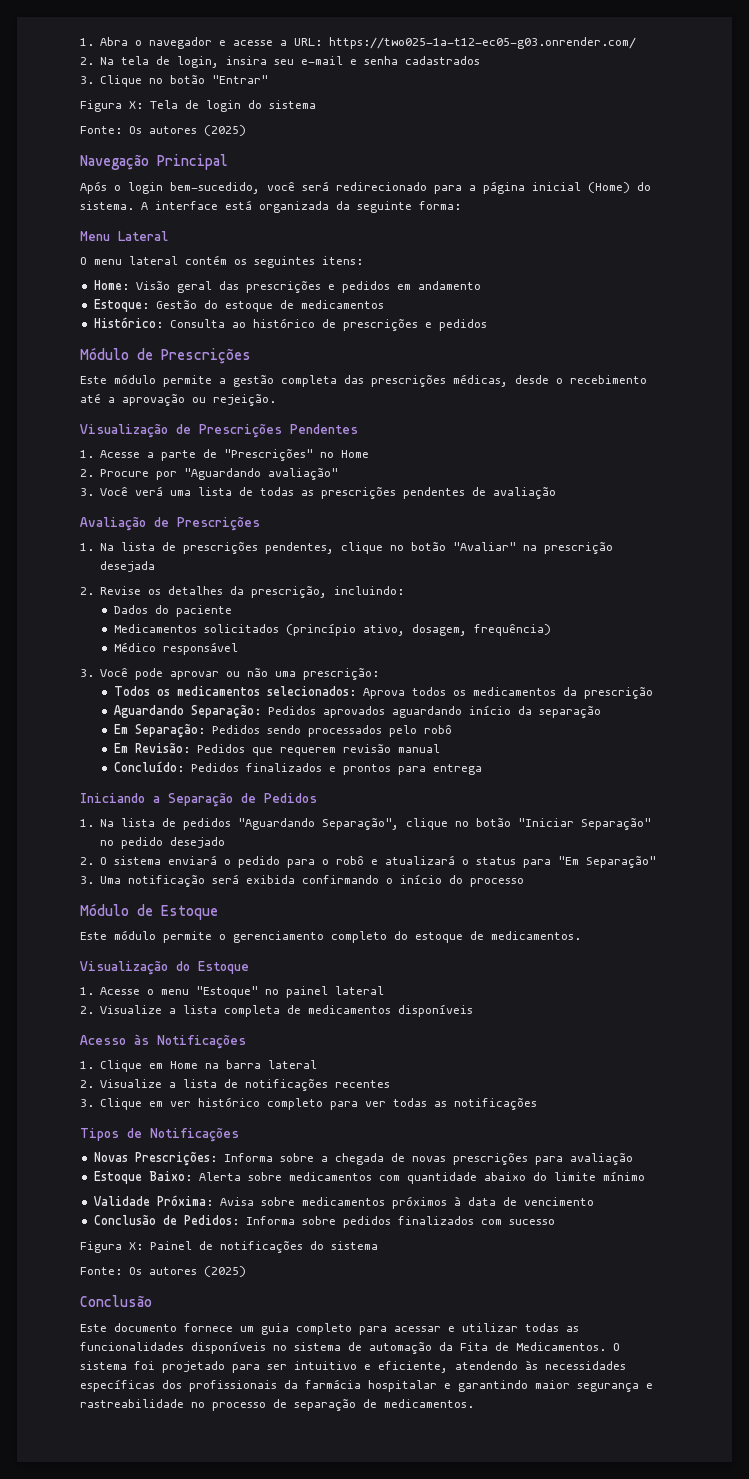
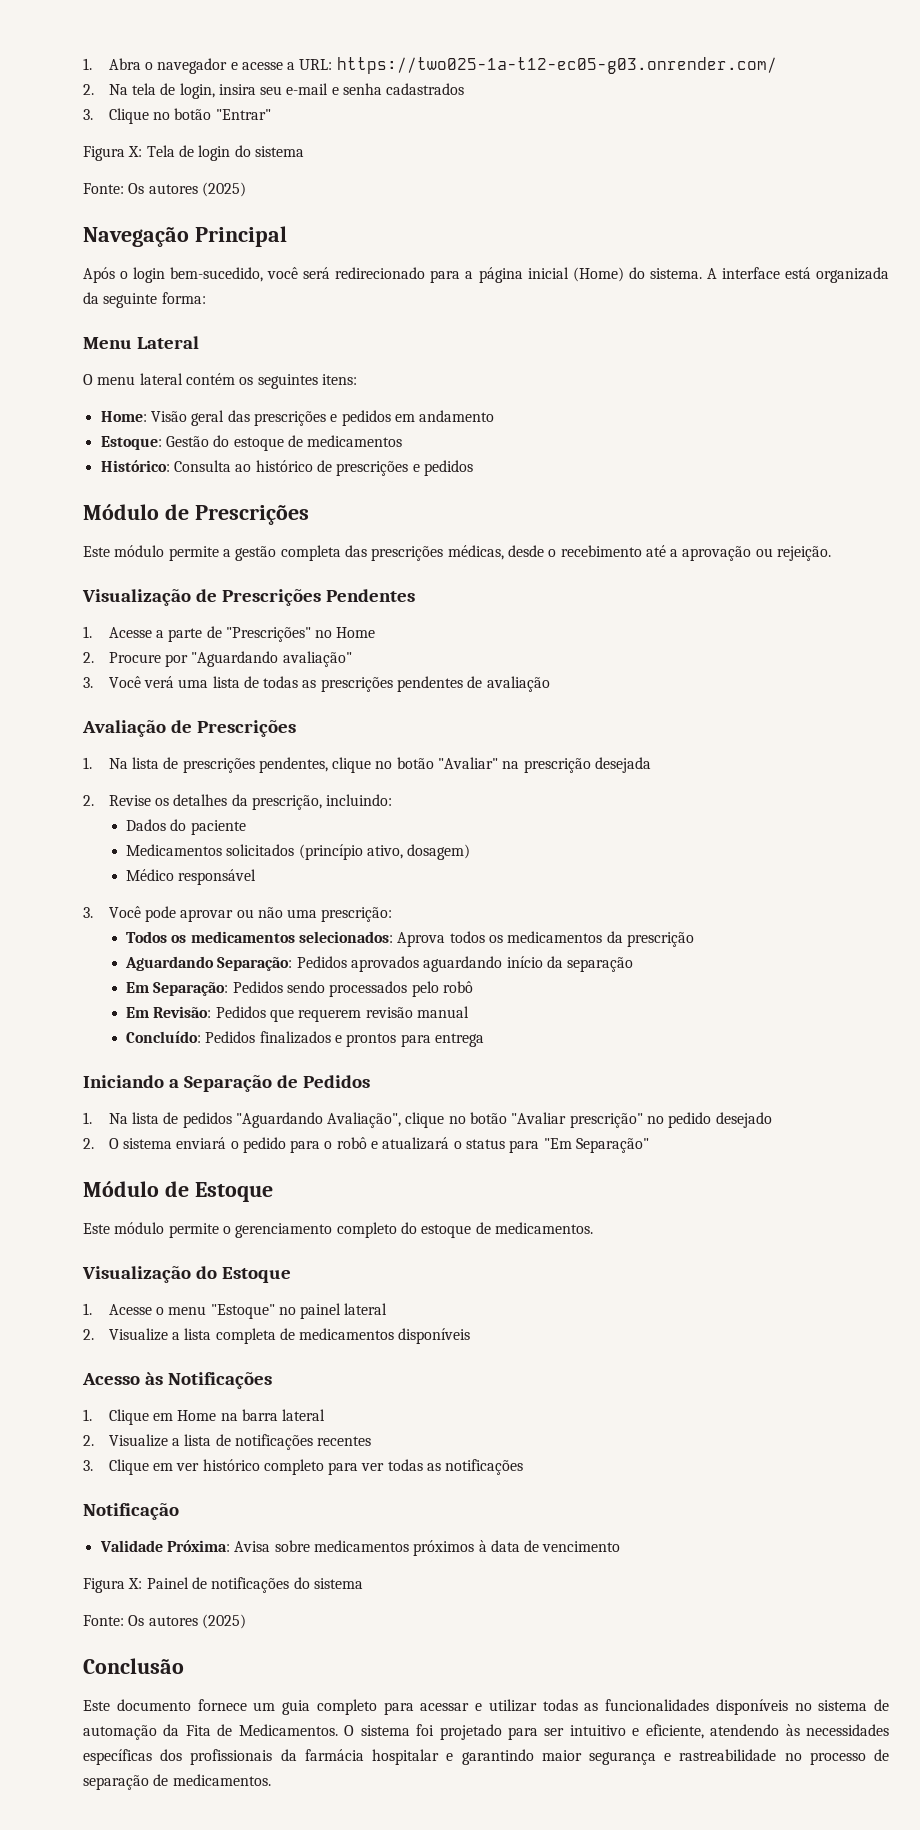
- Medicamentos solicitados (princípio ativo, dosagem, frequência)
+ Medicamentos solicitados (princípio ativo, dosagem)
- 1. Na lista de pedidos "Aguardando Separação", clique no botão "Iniciar Separação" no pedido desejado
+ 1. Na lista de pedidos "Aguardando Avaliação", clique no botão "Avaliar prescrição" no pedido desejado
- 3. Uma notificação será exibida confirmando o início do processo
- Tipos de Notificações
- Novas Prescrições: Informa sobre a chegada de novas prescrições para avaliação
- Estoque Baixo: Alerta sobre medicamentos com quantidade abaixo do limite mínimo
+ Notificação
- Conclusão de Pedidos: Informa sobre pedidos finalizados com sucesso

